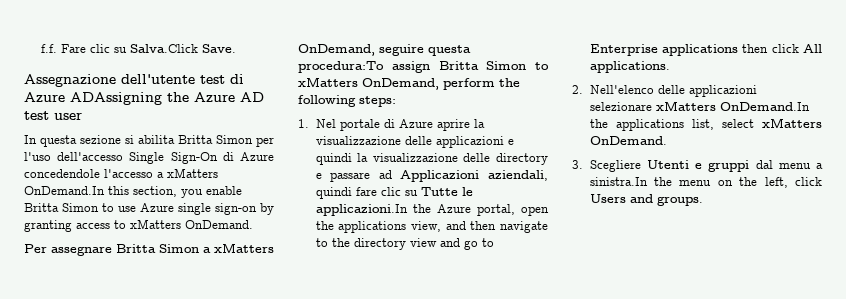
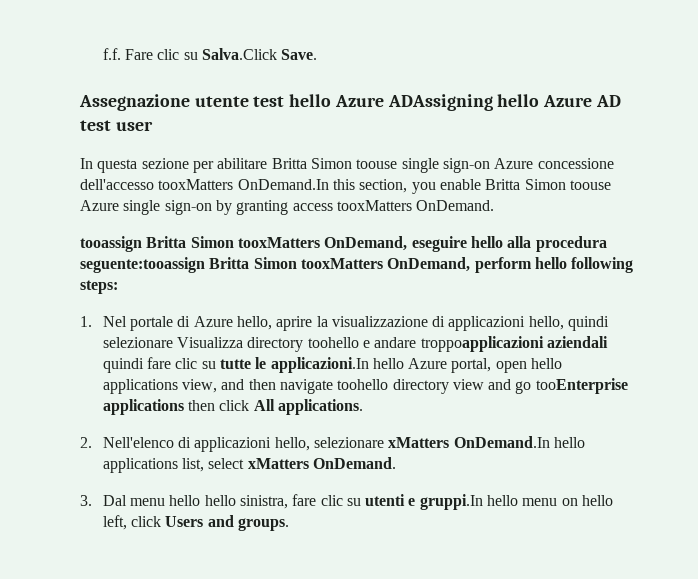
- Assegnazione dell'utente test di Azure ADAssigning the Azure AD test user
+ Assegnazione utente test hello Azure ADAssigning hello Azure AD test user
- In questa sezione si abilita Britta Simon per l'uso dell'accesso Single Sign-On di Azure concedendole l'accesso a xMatters OnDemand.In this section, you enable Britta Simon to use Azure single sign-on by granting access to xMatters OnDemand.
- Per assegnare Britta Simon a xMatters OnDemand, seguire questa procedura:To assign Britta Simon to xMatters OnDemand, perform the following steps:
+ In questa sezione per abilitare Britta Simon toouse single sign-on Azure concessione dell'accesso tooxMatters OnDemand.In this section, you enable Britta Simon toouse Azure single sign-on by granting access tooxMatters OnDemand.
+ tooassign Britta Simon tooxMatters OnDemand, eseguire hello alla procedura seguente:tooassign Britta Simon tooxMatters OnDemand, perform hello following steps:
- 1. Nel portale di Azure aprire la visualizzazione delle applicazioni e quindi la visualizzazione delle directory e passare ad Applicazioni aziendali, quindi fare clic su Tutte le applicazioni.In the Azure portal, open the applications view, and then navigate to the directory view and go to Enterprise applications then click All applications.
+ 1. Nel portale di Azure hello, aprire la visualizzazione di applicazioni hello, quindi selezionare Visualizza directory toohello e andare troppoapplicazioni aziendali quindi fare clic su tutte le applicazioni.In hello Azure portal, open hello applications view, and then navigate toohello directory view and go tooEnterprise applications then click All applications.
- 2. Nell'elenco delle applicazioni selezionare xMatters OnDemand.In the applications list, select xMatters OnDemand.
+ 2. Nell'elenco di applicazioni hello, selezionare xMatters OnDemand.In hello applications list, select xMatters OnDemand.
- 3. Scegliere Utenti e gruppi dal menu a sinistra.In the menu on the left, click Users and groups.
+ 3. Dal menu hello hello sinistra, fare clic su utenti e gruppi.In hello menu on hello left, click Users and groups.

